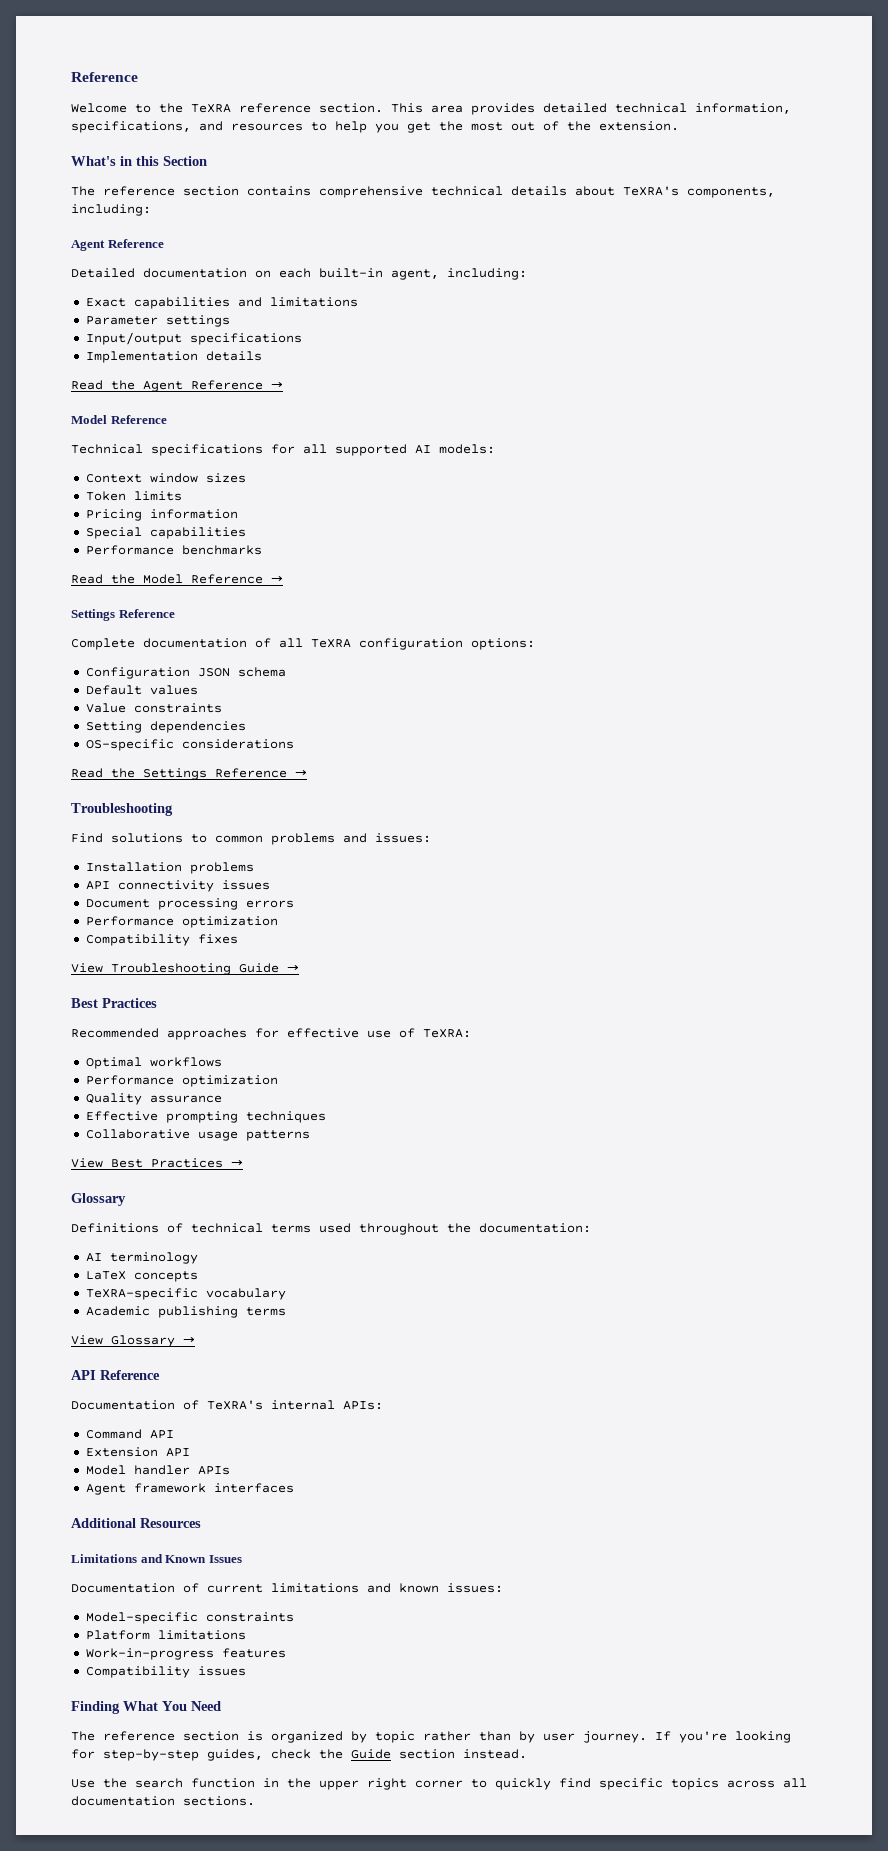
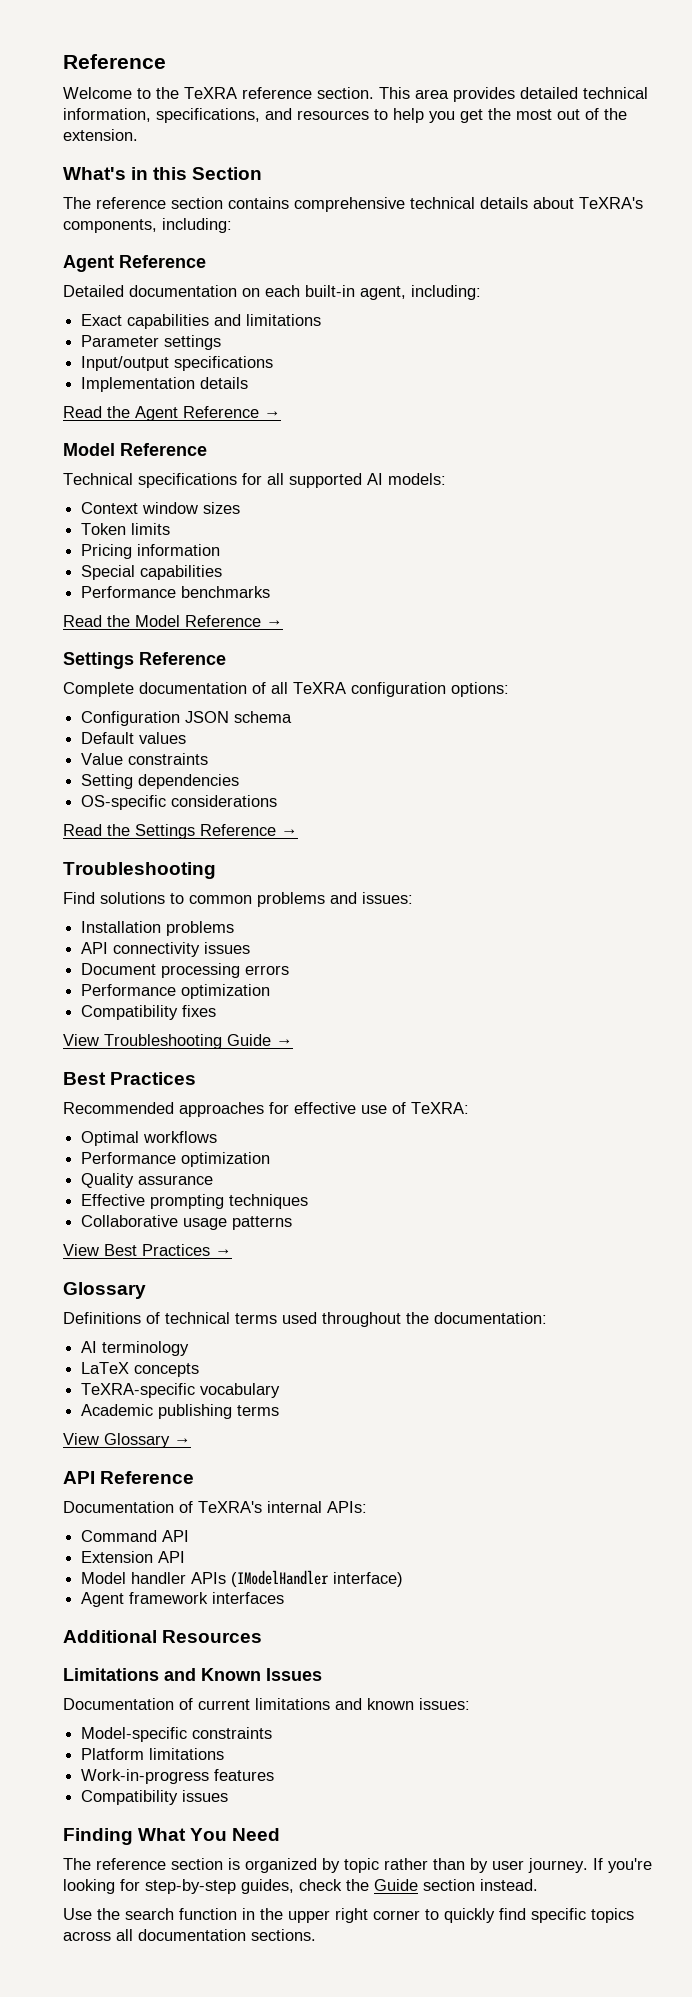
- Model handler APIs
+ Model handler APIs (IModelHandler interface)

